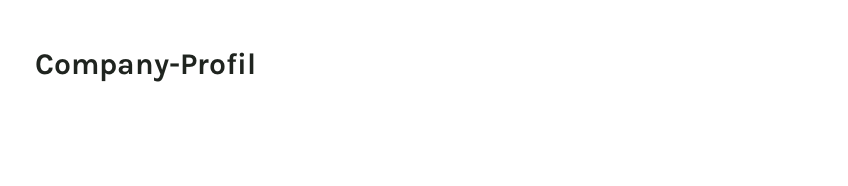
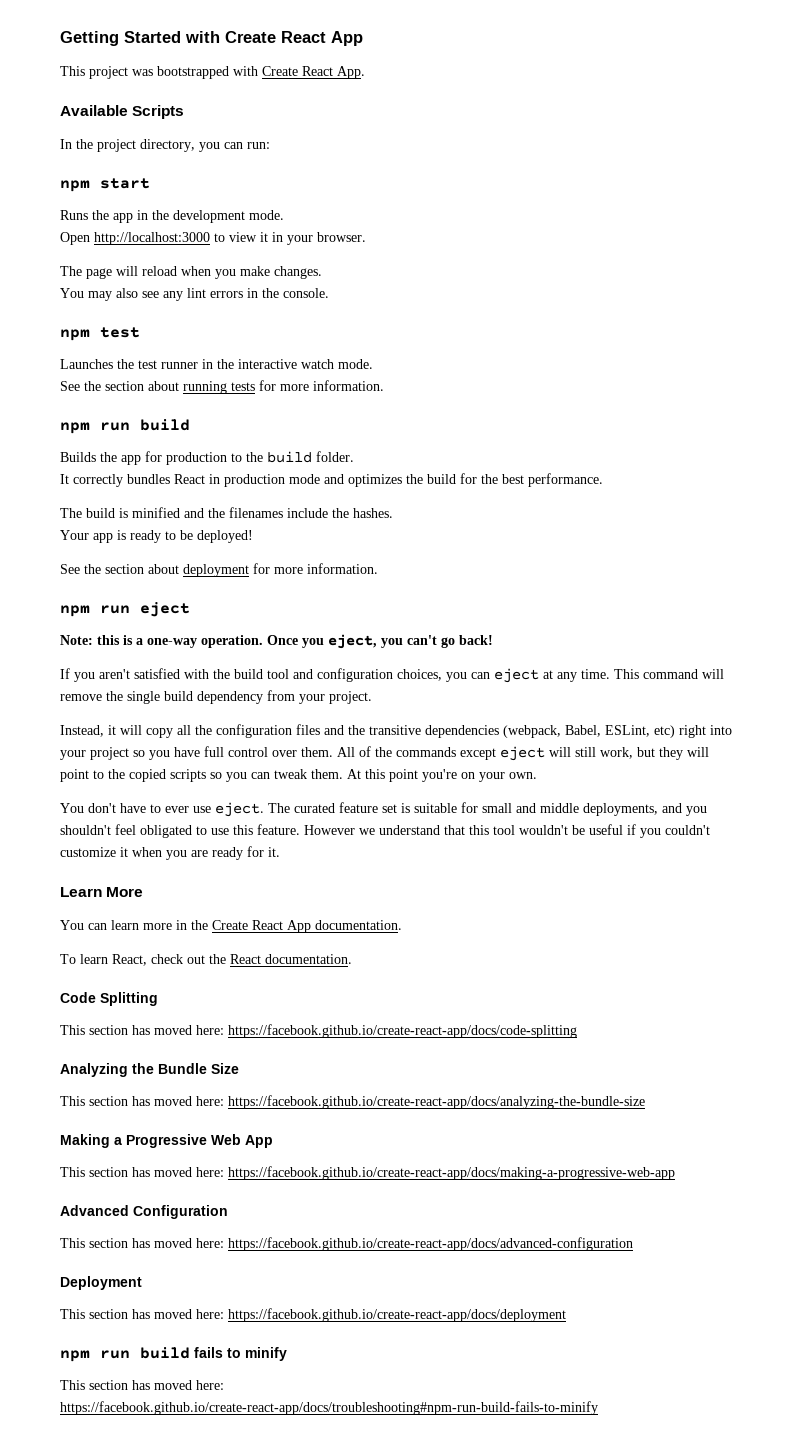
- Company-Profil
+ Getting Started with Create React App
+ This project was bootstrapped with Create React App.
+ Available Scripts
+ In the project directory, you can run:
+ npm start
+ Runs the app in the development mode.
+ Open http://localhost:3000 to view it in your browser.
+ The page will reload when you make changes.
+ You may also see any lint errors in the console.
+ npm test
+ Launches the test runner in the interactive watch mode.
+ See the section about running tests for more information.
+ npm run build
+ Builds the app for production to the build folder.
+ It correctly bundles React in production mode and optimizes the build for the best performance.
+ The build is minified and the filenames include the hashes.
+ Your app is ready to be deployed!
+ See the section about deployment for more information.
+ npm run eject
+ Note: this is a one-way operation. Once you eject, you can't go back!
+ If you aren't satisfied with the build tool and configuration choices, you can eject at any time. This command will remove the single build dependency from your project.
+ Instead, it will copy all the configuration files and the transitive dependencies (webpack, Babel, ESLint, etc) right into your project so you have full control over them. All of the commands except eject will still work, but they will point to the copied scripts so you can tweak them. At this point you're on your own.
+ You don't have to ever use eject. The curated feature set is suitable for small and middle deployments, and you shouldn't feel obligated to use this feature. However we understand that this tool wouldn't be useful if you couldn't customize it when you are ready for it.
+ Learn More
+ You can learn more in the Create React App documentation.
+ To learn React, check out the React documentation.
+ Code Splitting
+ This section has moved here: https://facebook.github.io/create-react-app/docs/code-splitting
+ Analyzing the Bundle Size
+ This section has moved here: https://facebook.github.io/create-react-app/docs/analyzing-the-bundle-size
+ Making a Progressive Web App
+ This section has moved here: https://facebook.github.io/create-react-app/docs/making-a-progressive-web-app
+ Advanced Configuration
+ This section has moved here: https://facebook.github.io/create-react-app/docs/advanced-configuration
+ Deployment
+ This section has moved here: https://facebook.github.io/create-react-app/docs/deployment
+ npm run build fails to minify
+ This section has moved here: https://facebook.github.io/create-react-app/docs/troubleshooting#npm-run-build-fails-to-minify

